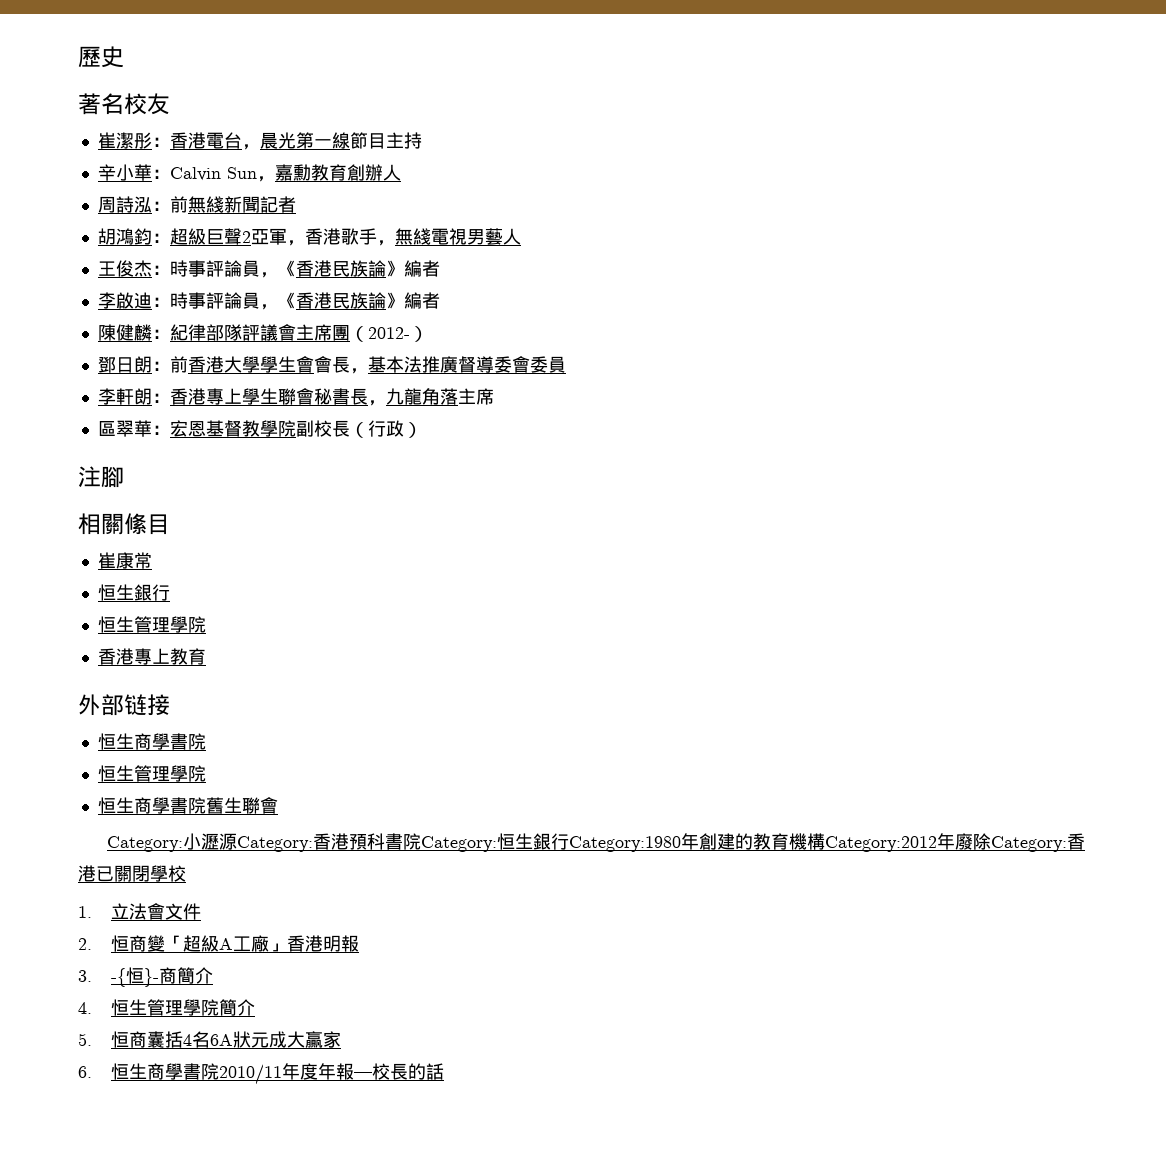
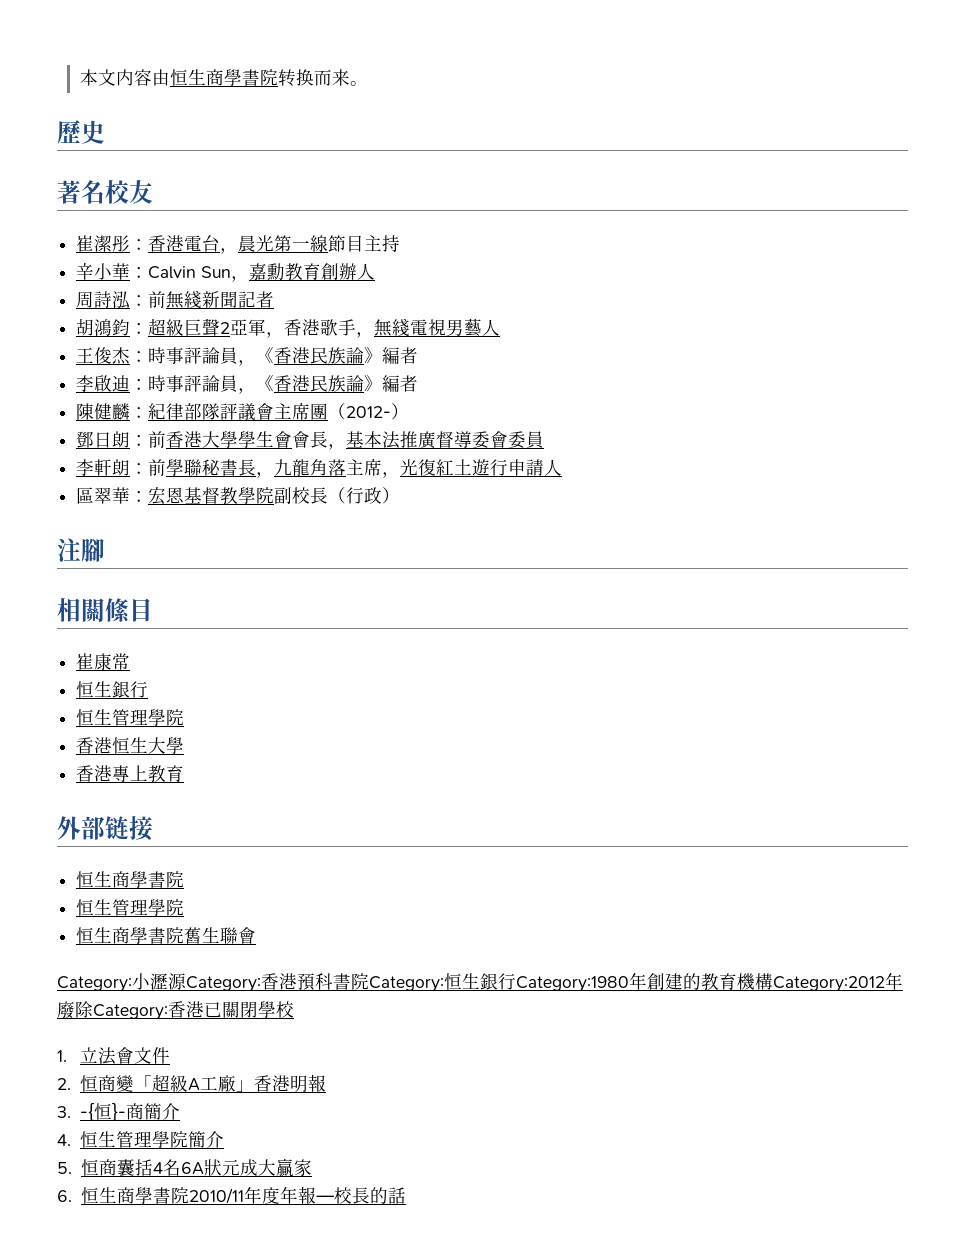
+ 本文内容由恒生商學書院转换而来。
- 李軒朗：香港專上學生聯會秘書長，九龍角落主席
+ 李軒朗：前學聯秘書長，九龍角落主席，光復紅土遊行申請人
+ 香港恒生大學

